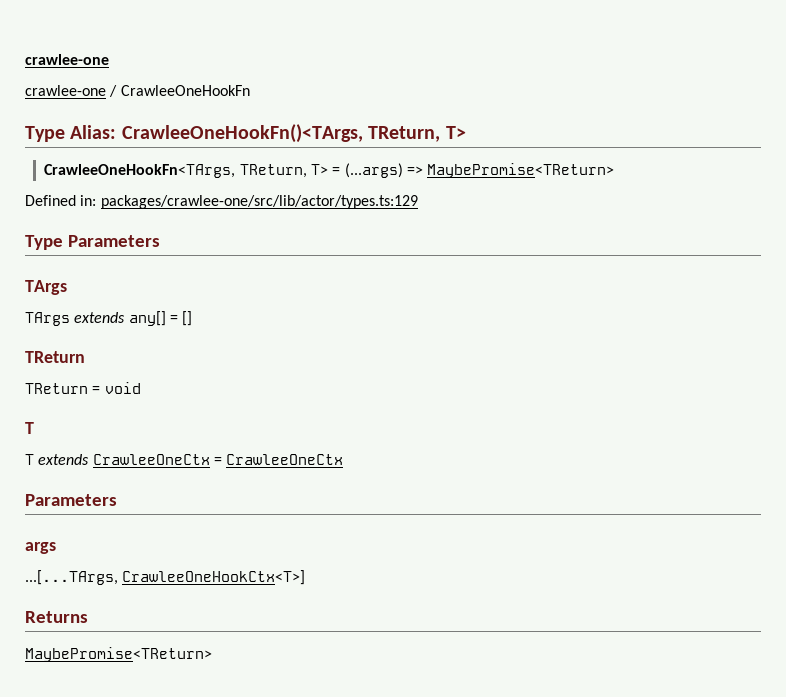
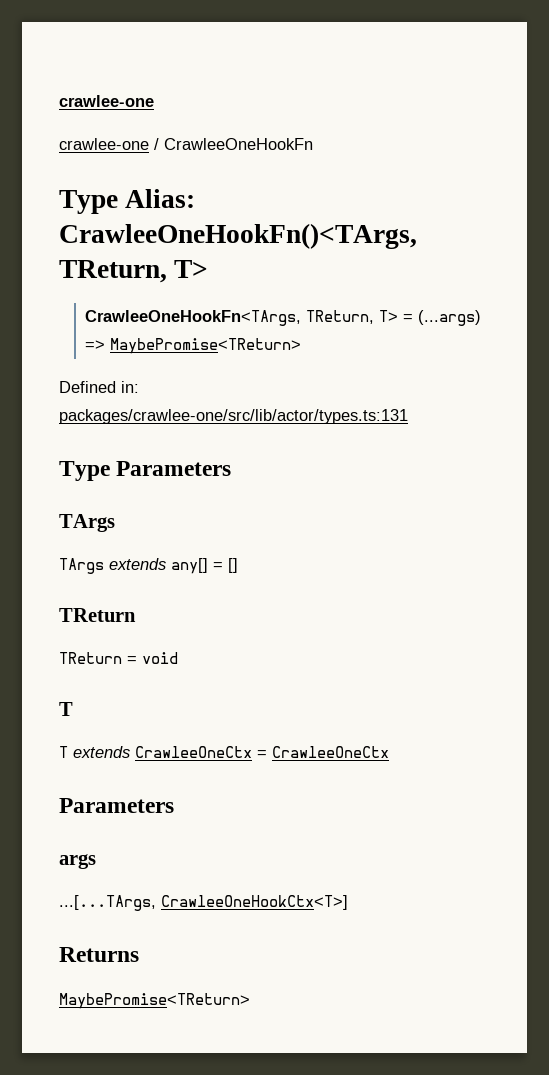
- Defined in: packages/crawlee-one/src/lib/actor/types.ts:129
+ Defined in: packages/crawlee-one/src/lib/actor/types.ts:131

